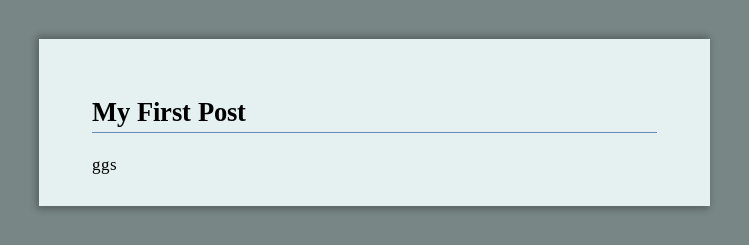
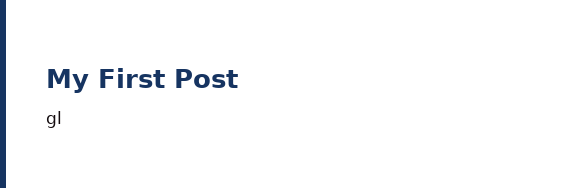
- ggs
+ gl

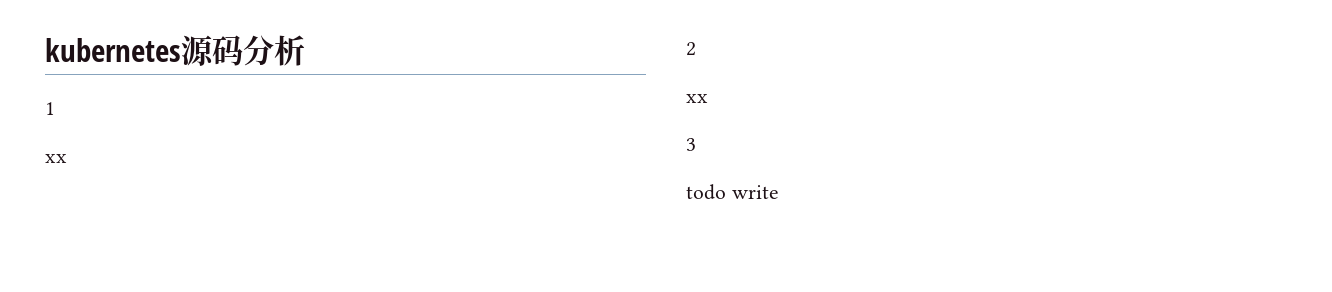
- My First Post
- gl
+ kubernetes源码分析
+ 1
+ xx
+ 2
+ xx
+ 3
+ todo write

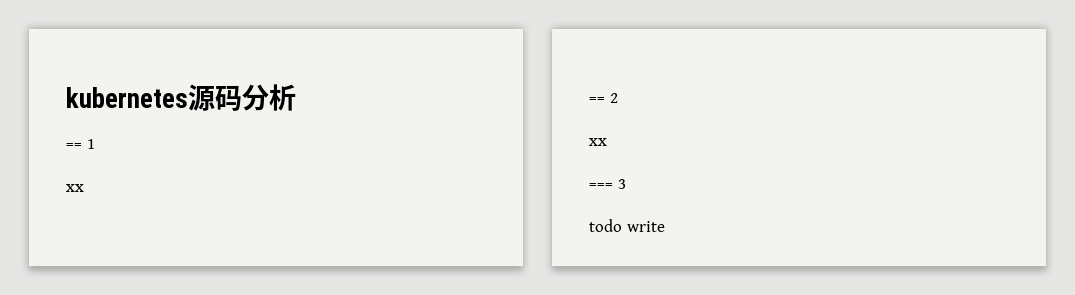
- 1
+ == 1
- 2
+ == 2
- 3
+ === 3

